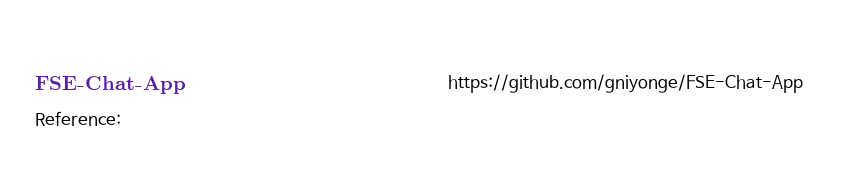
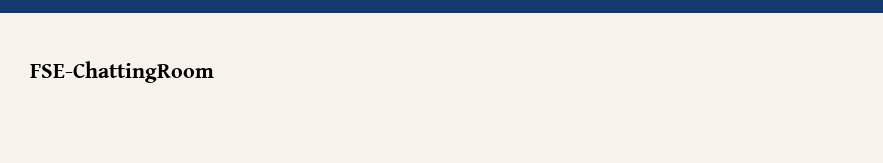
- FSE-Chat-App
- Reference: https://github.com/gniyonge/FSE-Chat-App
+ FSE-ChattingRoom

